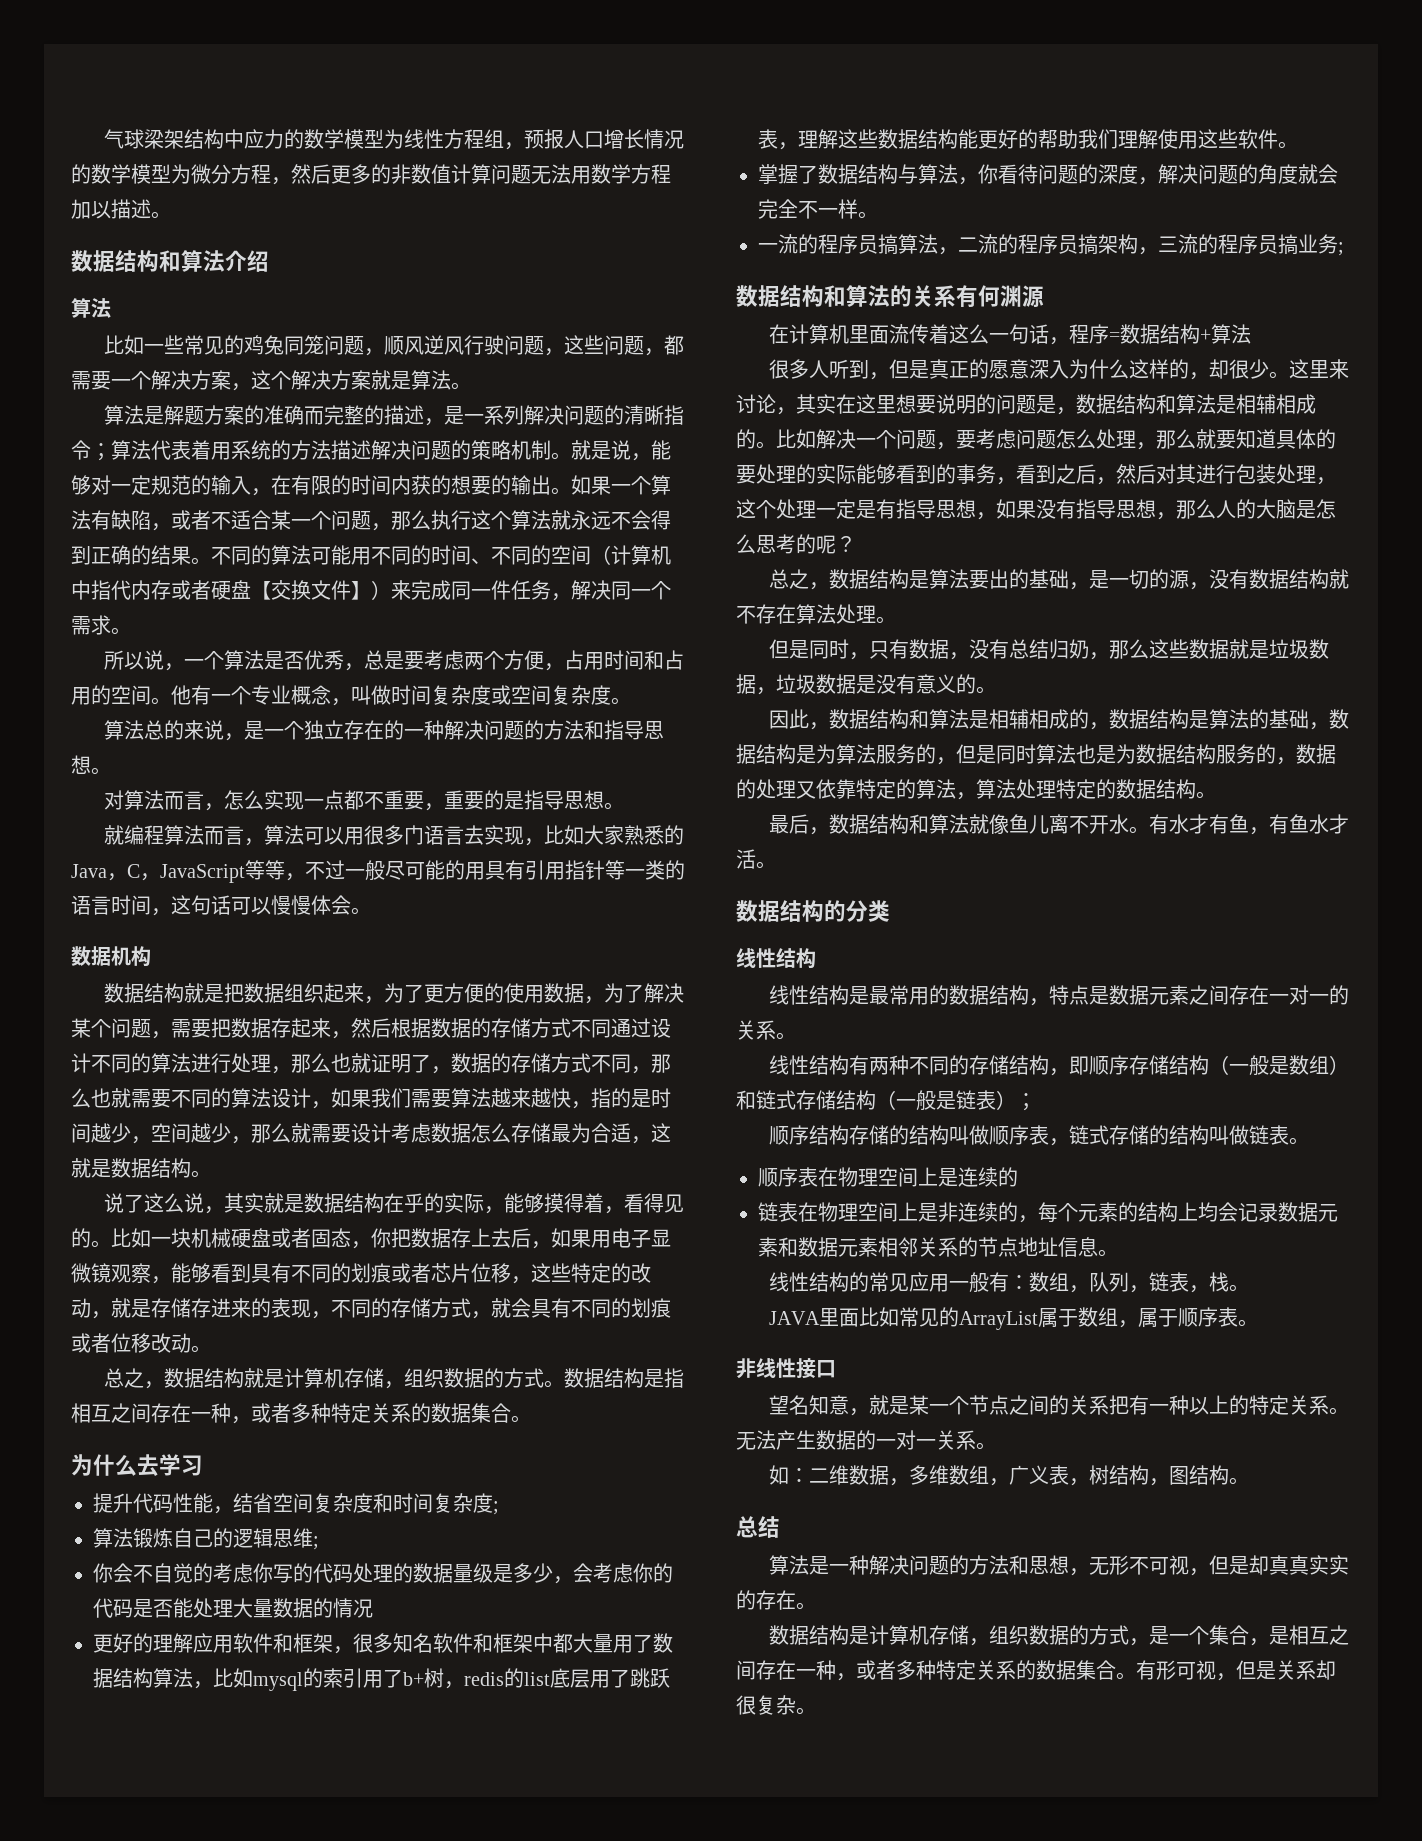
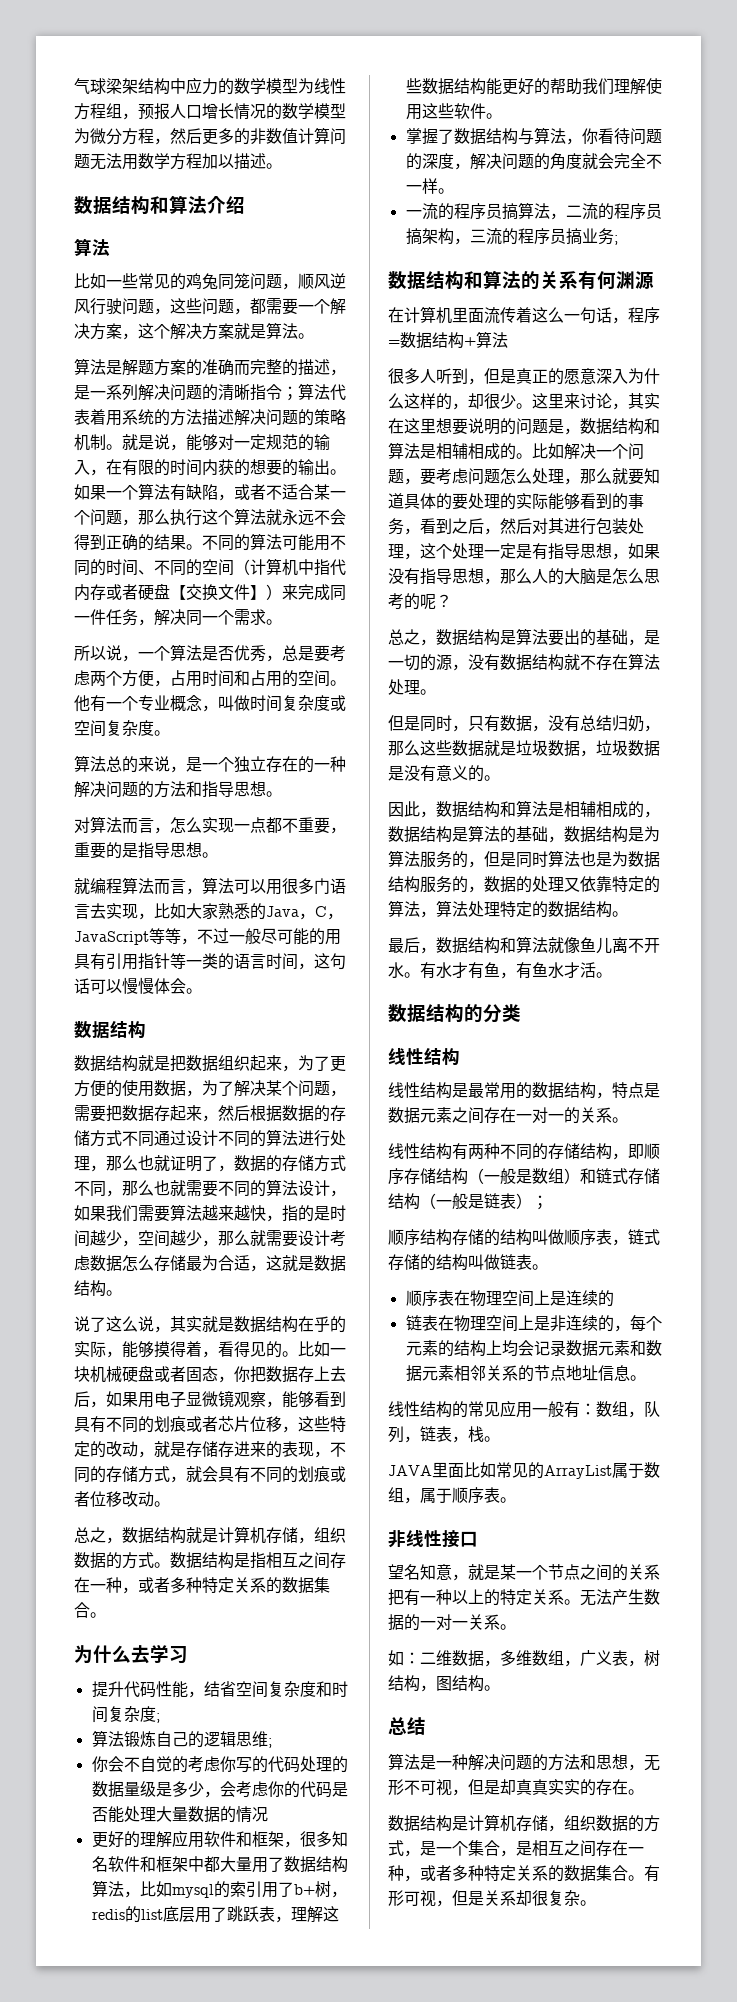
  就编程算法而言，算法可以用很多门语言去实现，比如大家熟悉的Java，C，JavaScript等等，不过一般尽可能的用具有引用指针等一类的语言时间，这句话可以慢慢体会。
- 数据机构
+ 数据结构

